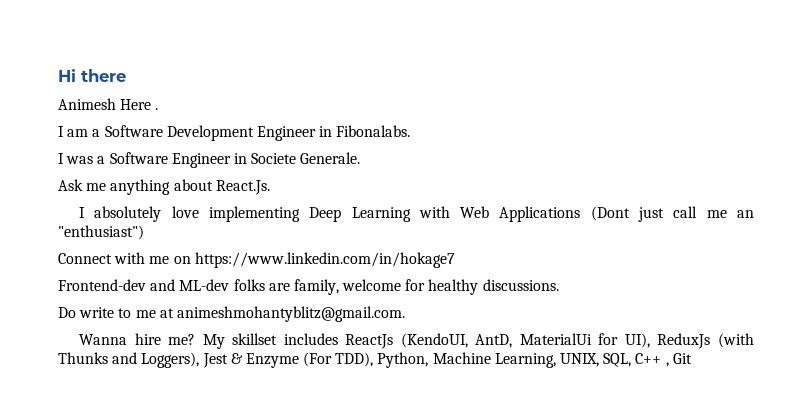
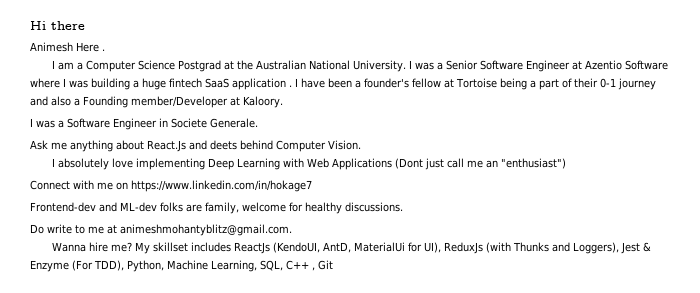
- I am a Software Development Engineer in Fibonalabs.
+ I am a Computer Science Postgrad at the Australian National University. I was a Senior Software Engineer at Azentio Software where I was building a huge fintech SaaS application . I have been a founder's fellow at Tortoise being a part of their 0-1 journey and also a Founding member/Developer at Kaloory.
- Ask me anything about React.Js.
+ Ask me anything about React.Js and deets behind Computer Vision.
- My skillset includes ReactJs (KendoUI, AntD, MaterialUi for UI), ReduxJs (with Thunks and Loggers), Jest & Enzyme (For TDD), Python, Machine Learning, UNIX, SQL, C++ , Git
+ My skillset includes ReactJs (KendoUI, AntD, MaterialUi for UI), ReduxJs (with Thunks and Loggers), Jest & Enzyme (For TDD), Python, Machine Learning, SQL, C++ , Git

